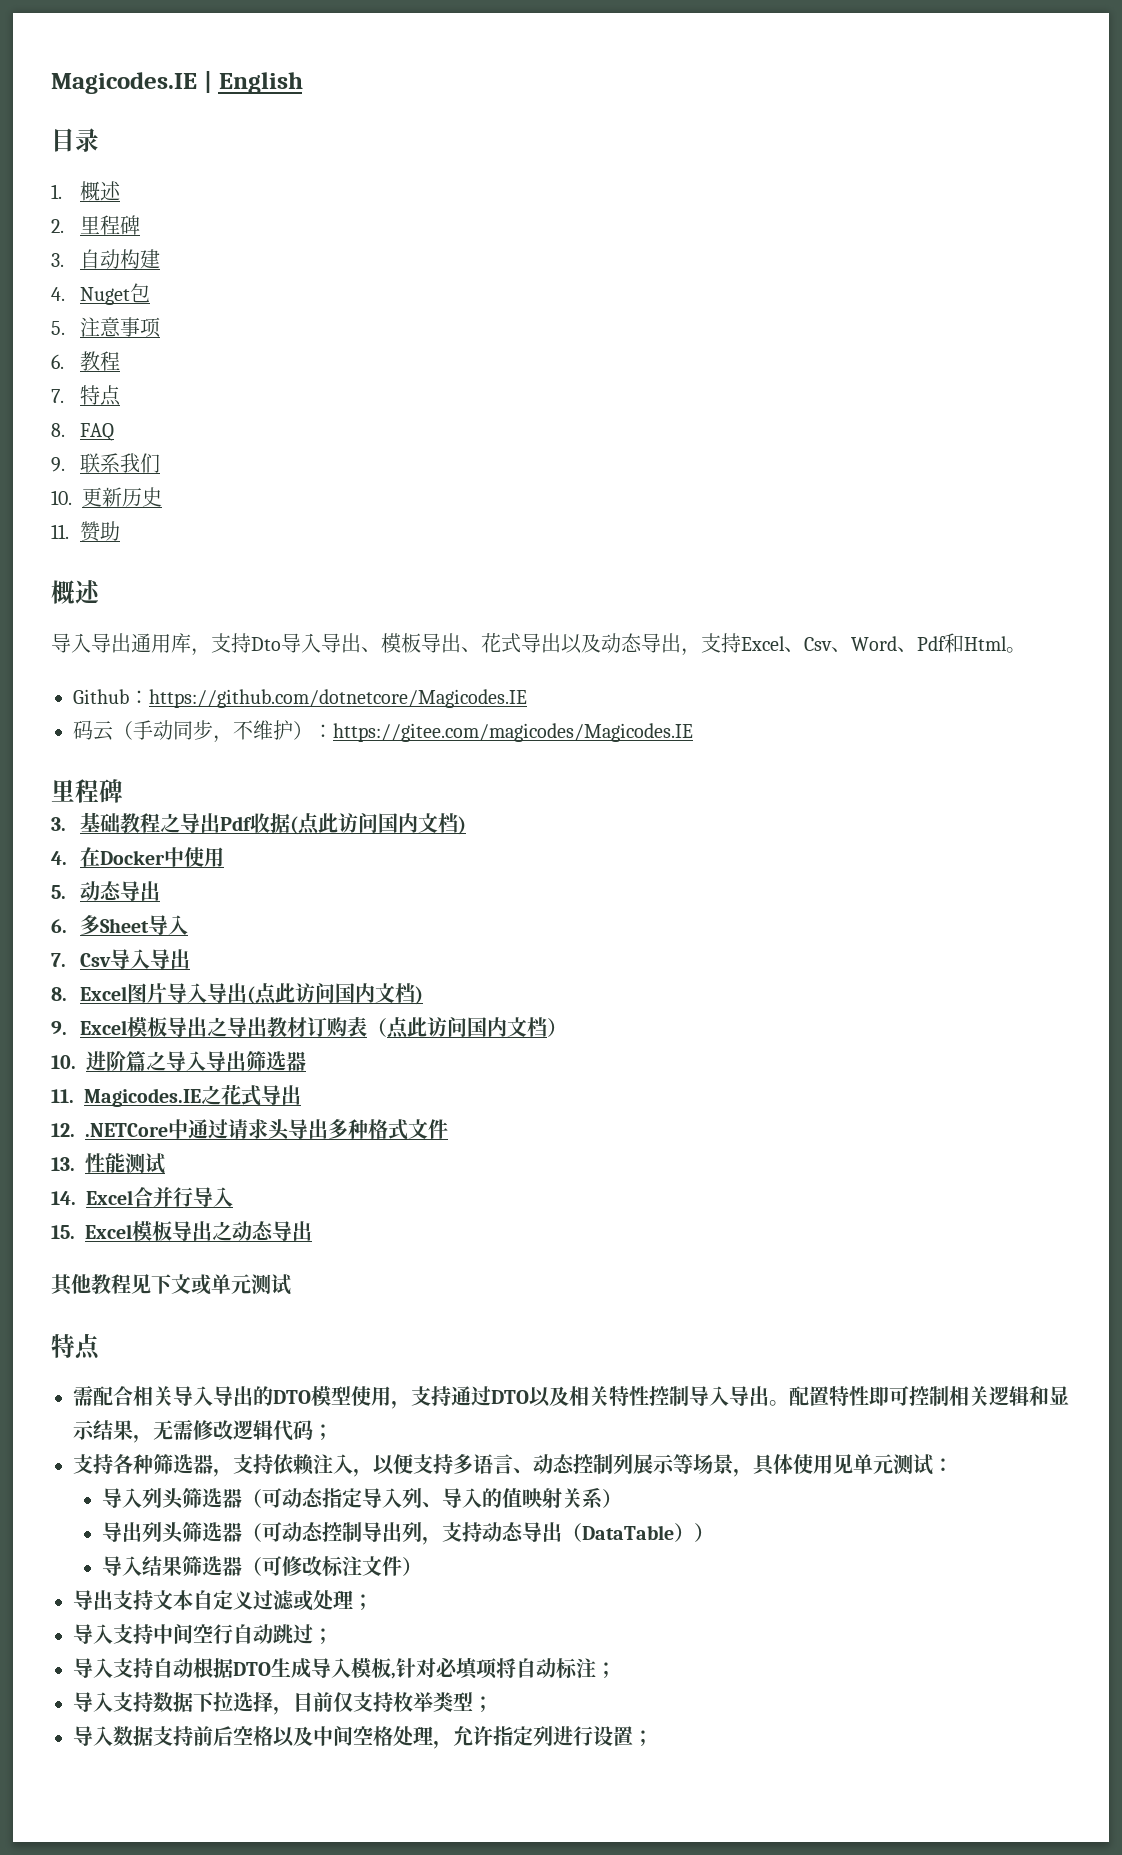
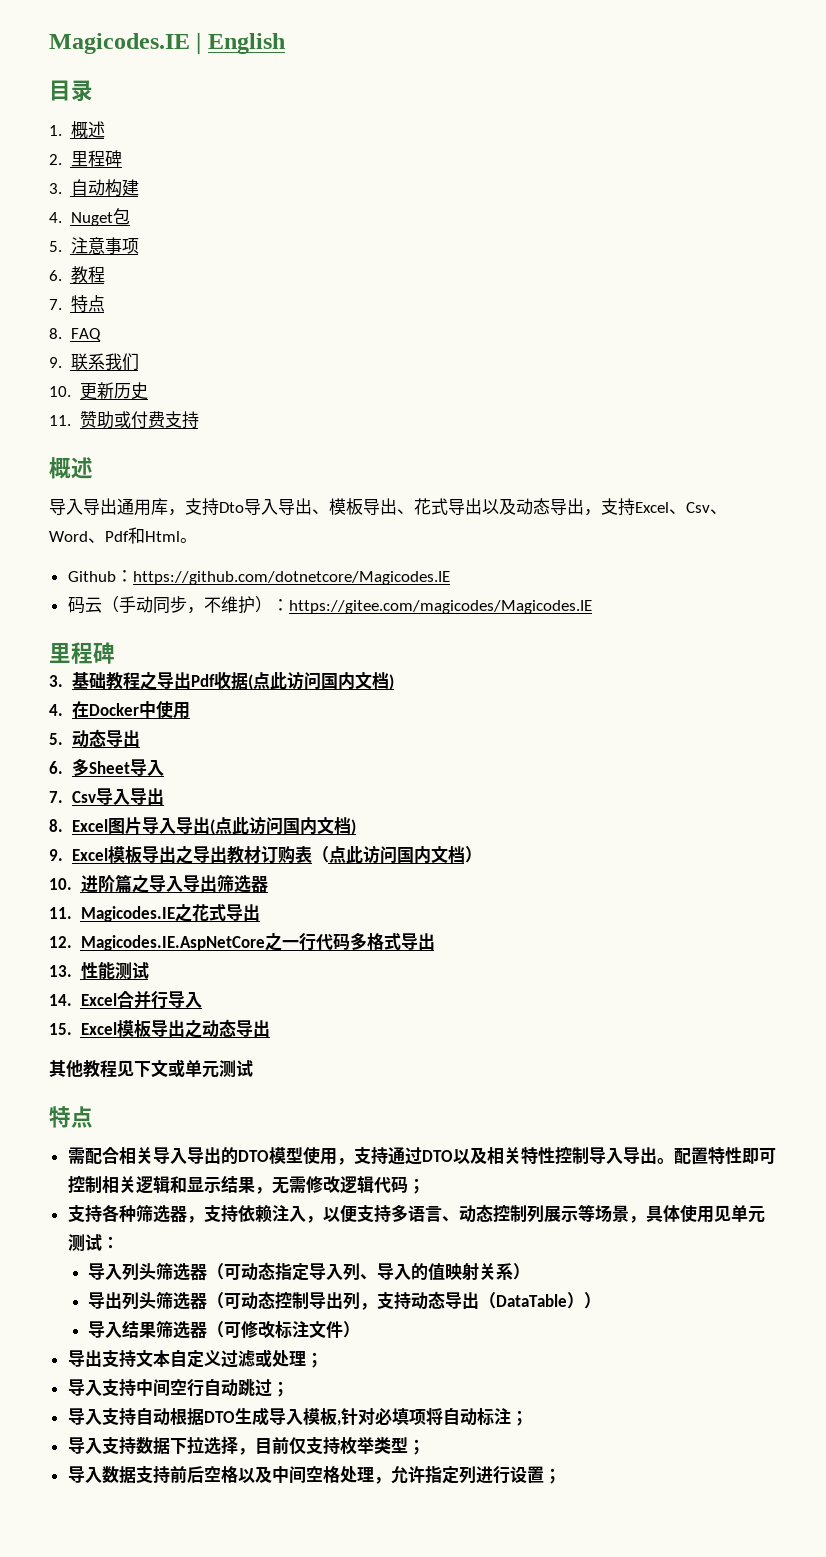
- 11.赞助
+ 11.赞助或付费支持
- 12. .NETCore中通过请求头导出多种格式文件
+ 12. Magicodes.IE.AspNetCore之一行代码多格式导出

